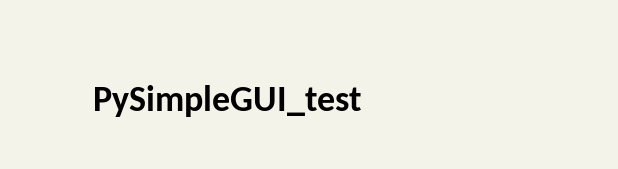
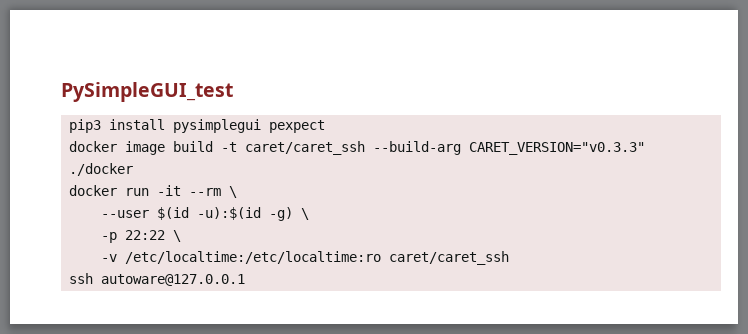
+ pip3 install pysimplegui pexpect
+ docker image build -t caret/caret_ssh --build-arg CARET_VERSION="v0.3.3" ./docker
+ docker run -it --rm \
+ --user $(id -u):$(id -g) \
+ -p 22:22 \
+ -v /etc/localtime:/etc/localtime:ro caret/caret_ssh
+ ssh autoware@127.0.0.1

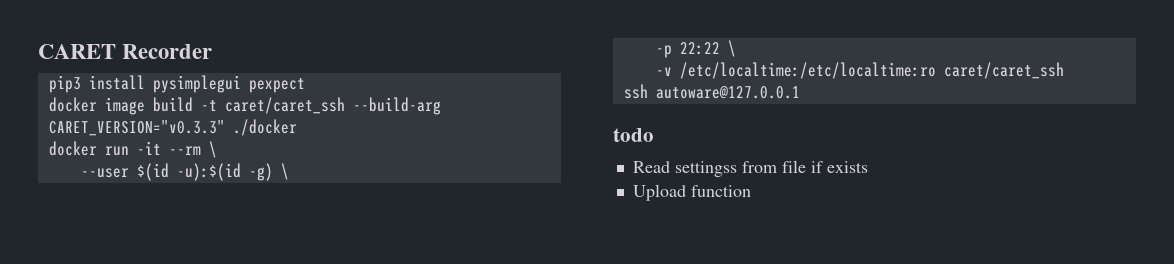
- PySimpleGUI_test
+ CARET Recorder
+ todo
+ Read settingss from file if exists
+ Upload function

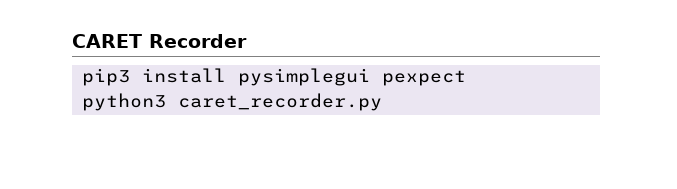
- docker image build -t caret/caret_ssh --build-arg CARET_VERSION="v0.3.3" ./docker
- docker run -it --rm \
- --user $(id -u):$(id -g) \
- -p 22:22 \
- -v /etc/localtime:/etc/localtime:ro caret/caret_ssh
- ssh autoware@127.0.0.1
- todo
- Read settingss from file if exists
- Upload function
+ python3 caret_recorder.py

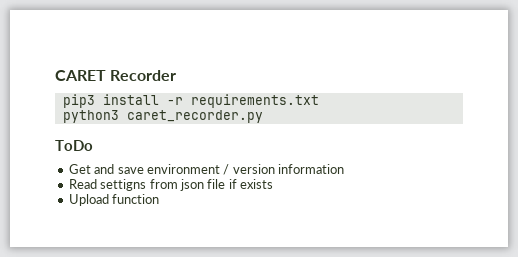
- pip3 install pysimplegui pexpect
+ pip3 install -r requirements.txt
+ ToDo
+ Get and save environment / version information
+ Read settigns from json file if exists
+ Upload function

